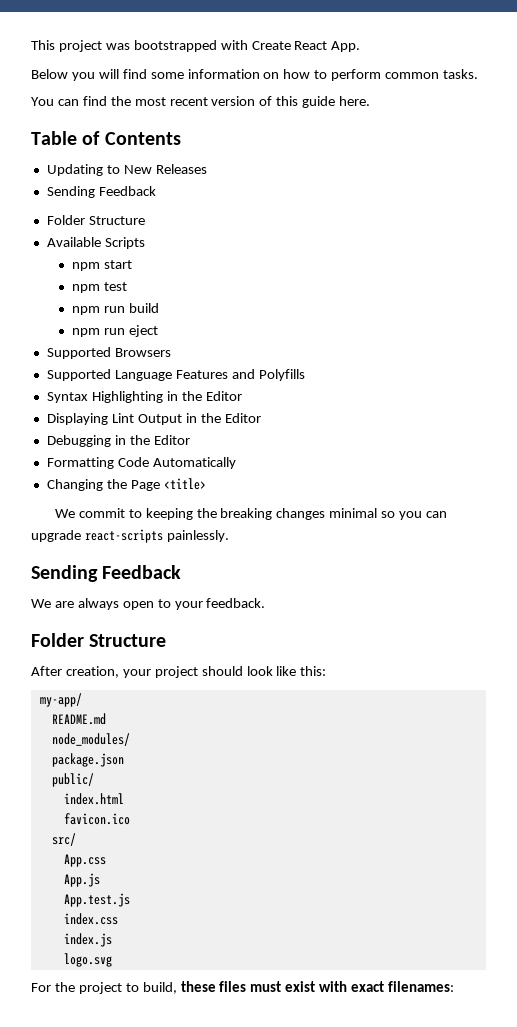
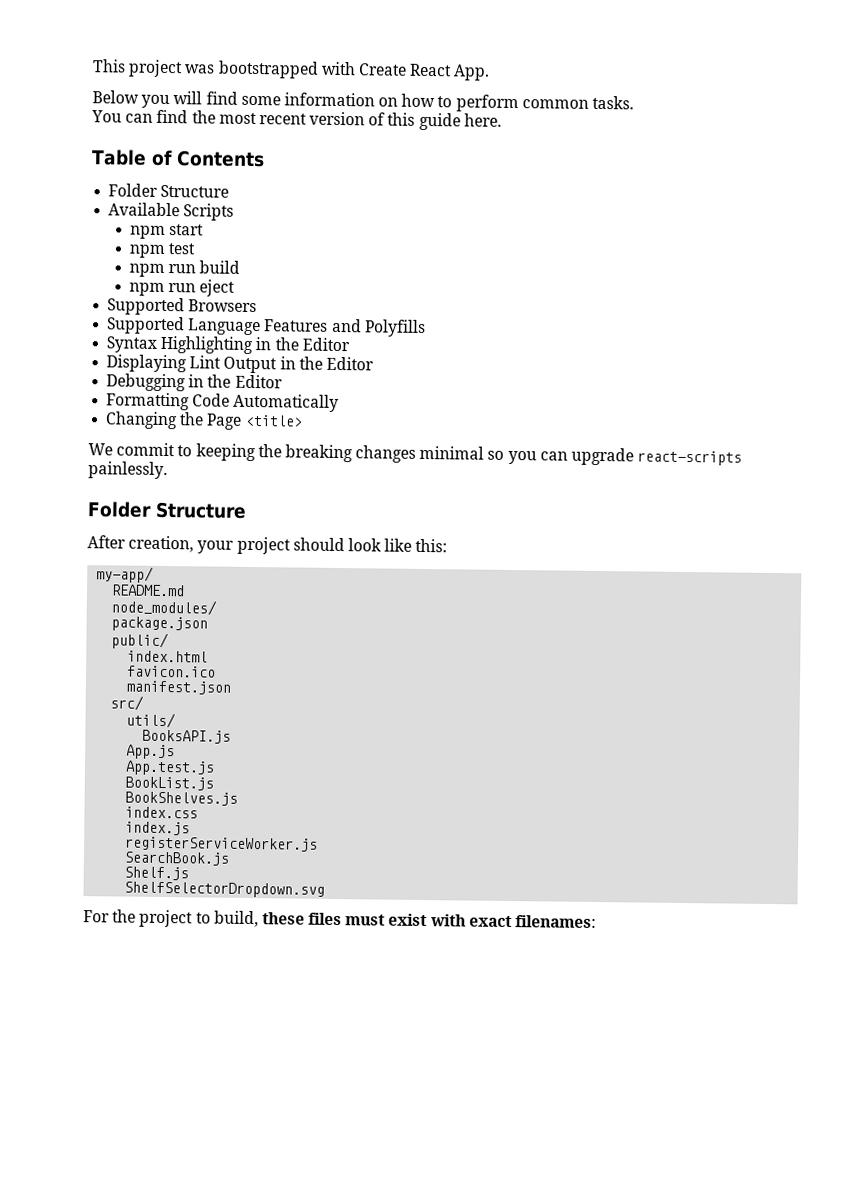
- Updating to New Releases
- Sending Feedback
  We commit to keeping the breaking changes minimal so you can upgrade react-scripts painlessly.
- Sending Feedback
- We are always open to your feedback.
+ manifest.json
- App.css
+ utils/
+ BooksAPI.js
+ BookList.js
+ BookShelves.js
- logo.svg
+ registerServiceWorker.js
+ SearchBook.js
+ Shelf.js
+ ShelfSelectorDropdown.svg

